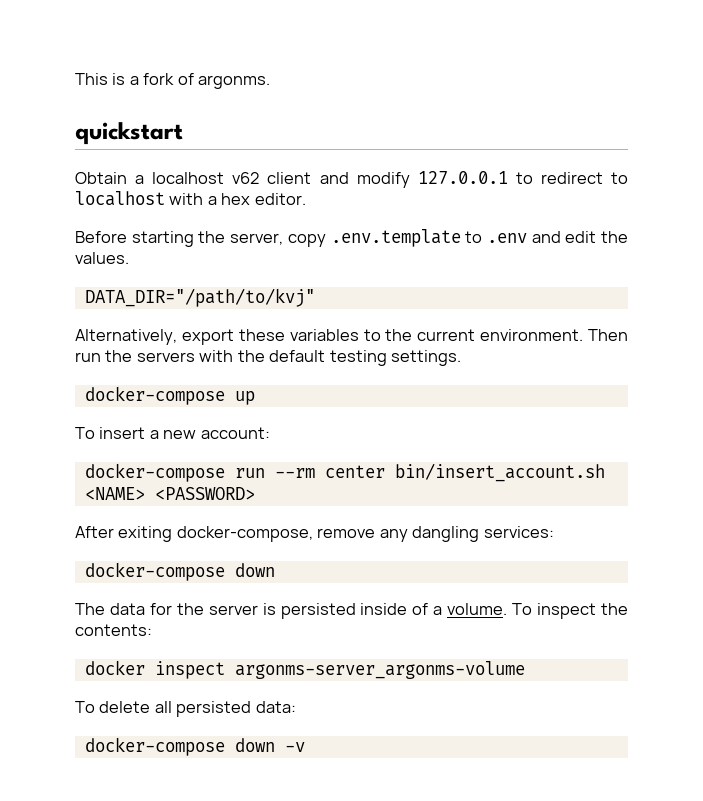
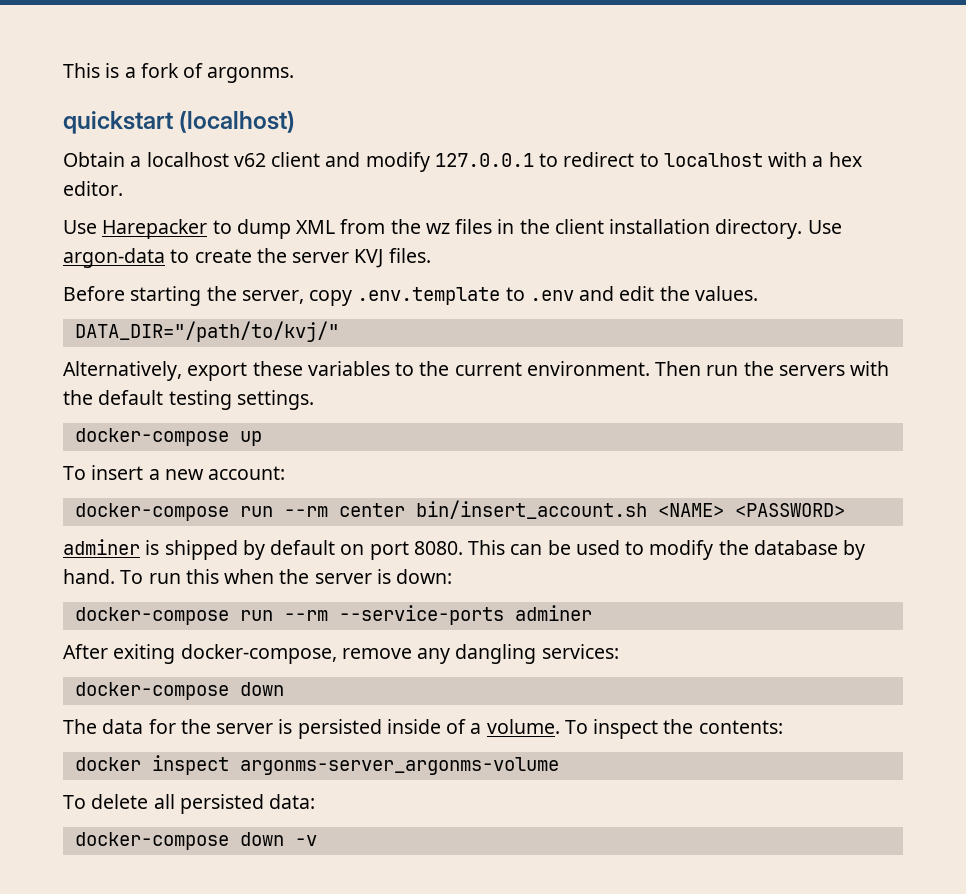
- quickstart
+ quickstart (localhost)
+ Use Harepacker to dump XML from the wz files in the client installation directory. Use argon-data to create the server KVJ files.
- DATA_DIR="/path/to/kvj"
+ DATA_DIR="/path/to/kvj/"
+ adminer is shipped by default on port 8080. This can be used to modify the database by hand. To run this when the server is down:
+ docker-compose run --rm --service-ports adminer

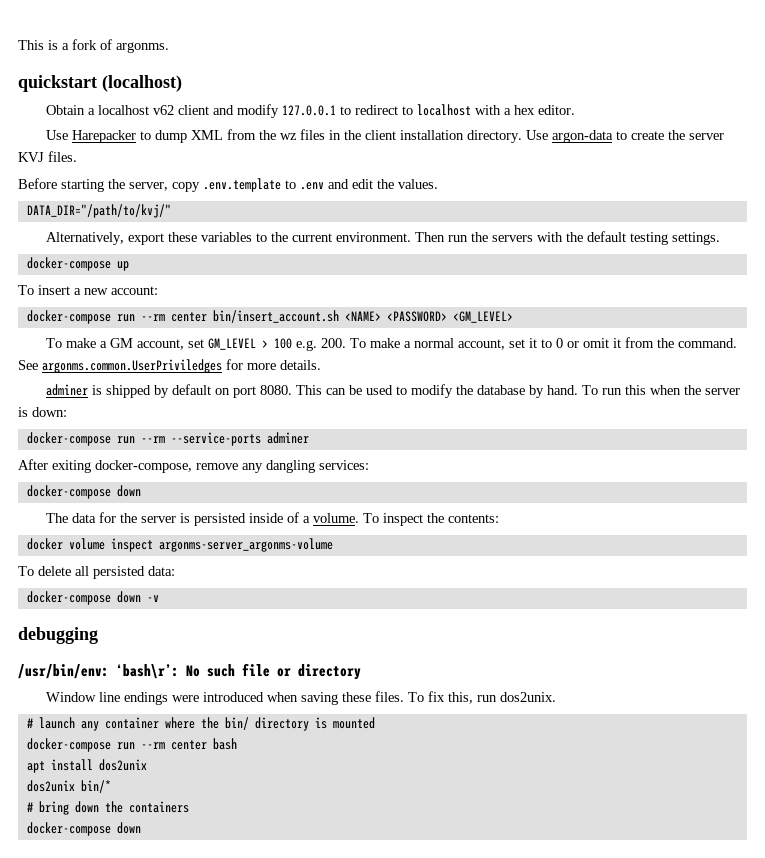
- docker-compose run --rm center bin/insert_account.sh <NAME> <PASSWORD>
+ docker-compose run --rm center bin/insert_account.sh <NAME> <PASSWORD> <GM_LEVEL>
+ To make a GM account, set GM_LEVEL > 100 e.g. 200. To make a normal account, set it to 0 or omit it from the command. See argonms.common.UserPriviledges for more details.
- docker inspect argonms-server_argonms-volume
+ docker volume inspect argonms-server_argonms-volume
+ debugging
+ /usr/bin/env: ‘bash\r’: No such file or directory
+ Window line endings were introduced when saving these files. To fix this, run dos2unix.
+ # launch any container where the bin/ directory is mounted
+ docker-compose run --rm center bash
+ apt install dos2unix
+ dos2unix bin/*
+ # bring down the containers
+ docker-compose down

